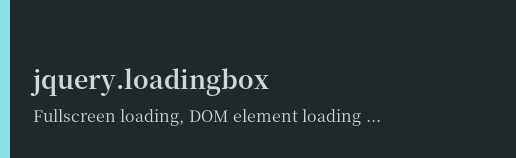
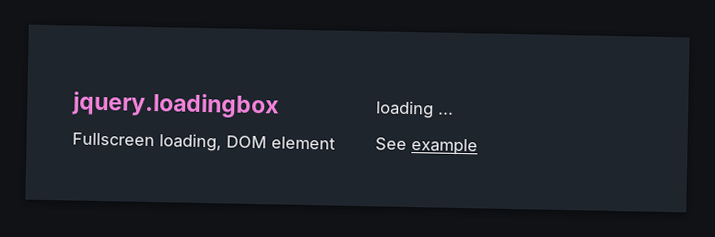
+ See example

